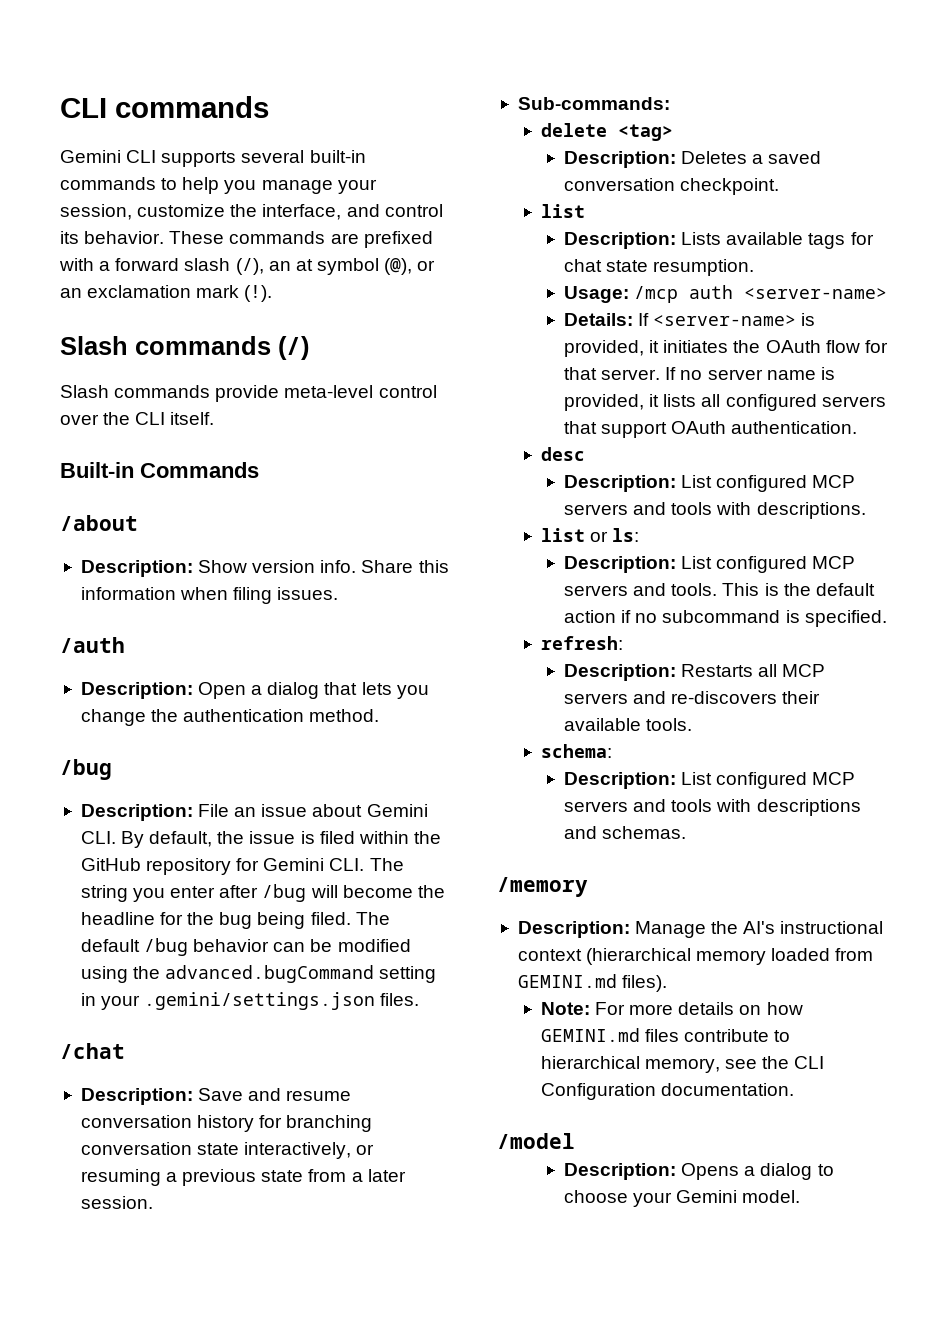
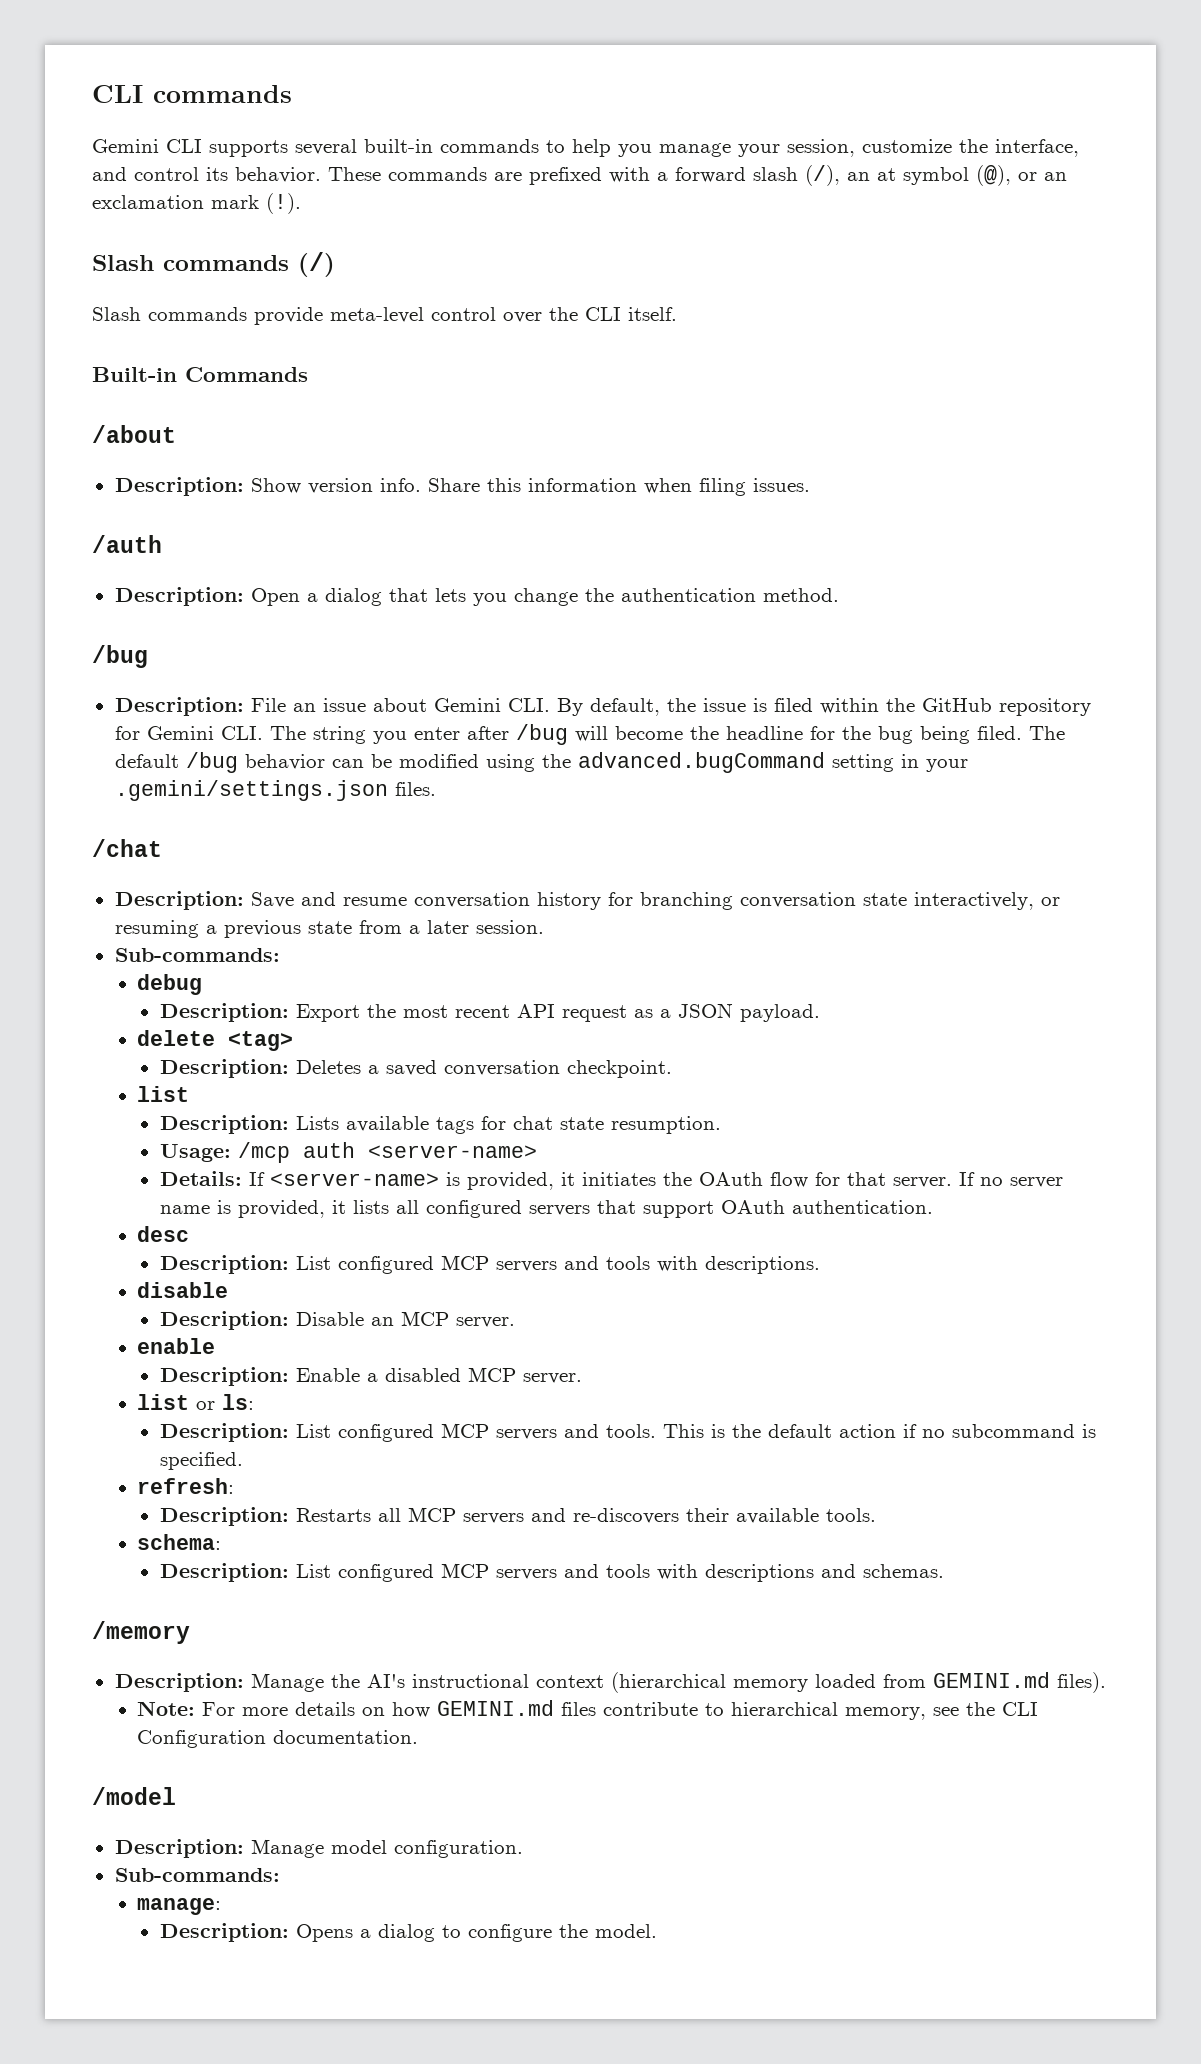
+ debug
+ Description: Export the most recent API request as a JSON payload.
+ disable
+ Description: Disable an MCP server.
+ enable
+ Description: Enable a disabled MCP server.
+ Description: Manage model configuration.
+ Sub-commands:
+ manage:
- Description: Opens a dialog to choose your Gemini model.
+ Description: Opens a dialog to configure the model.

